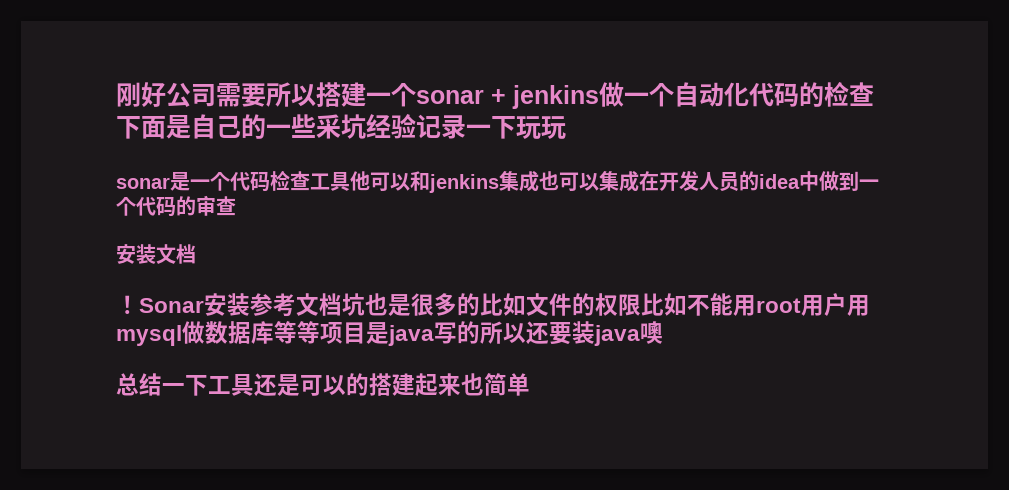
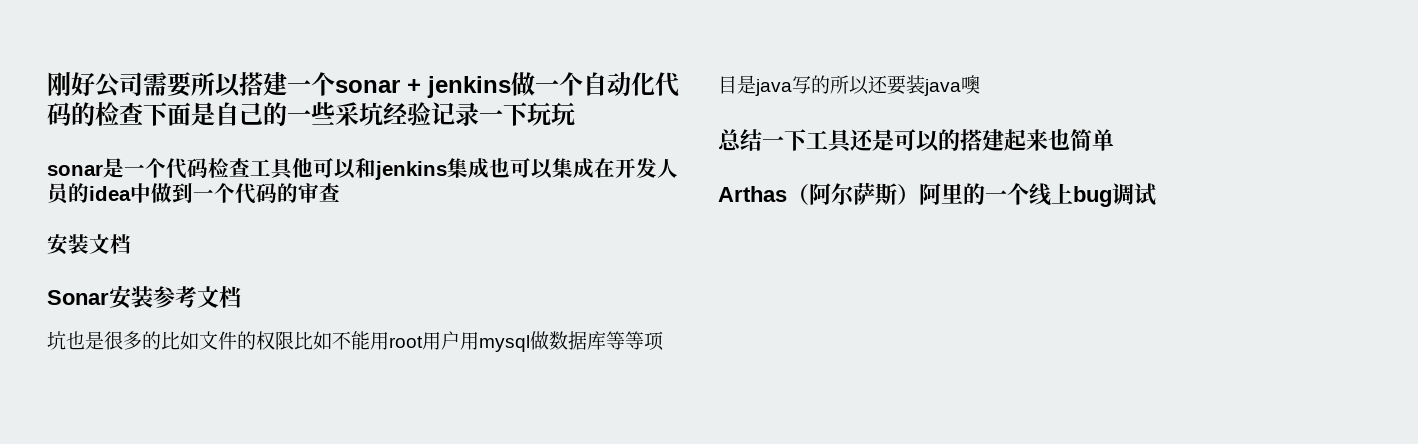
- ！Sonar安装参考文档坑也是很多的比如文件的权限比如不能用root用户用mysql做数据库等等项目是java写的所以还要装java噢
+ Sonar安装参考文档
+ 坑也是很多的比如文件的权限比如不能用root用户用mysql做数据库等等项目是java写的所以还要装java噢
+ Arthas（阿尔萨斯）阿里的一个线上bug调试

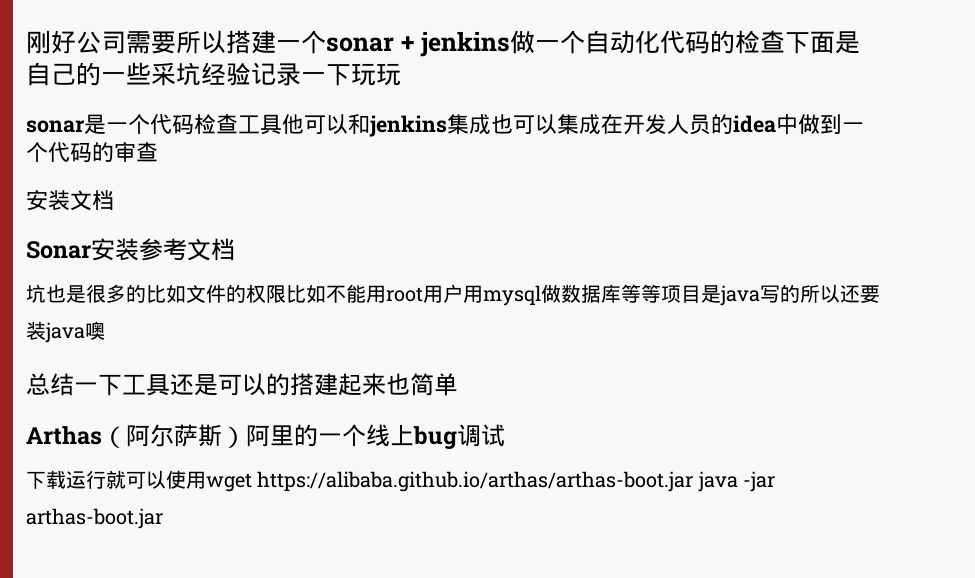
+ 下载运行就可以使用wget https://alibaba.github.io/arthas/arthas-boot.jar java -jar arthas-boot.jar

